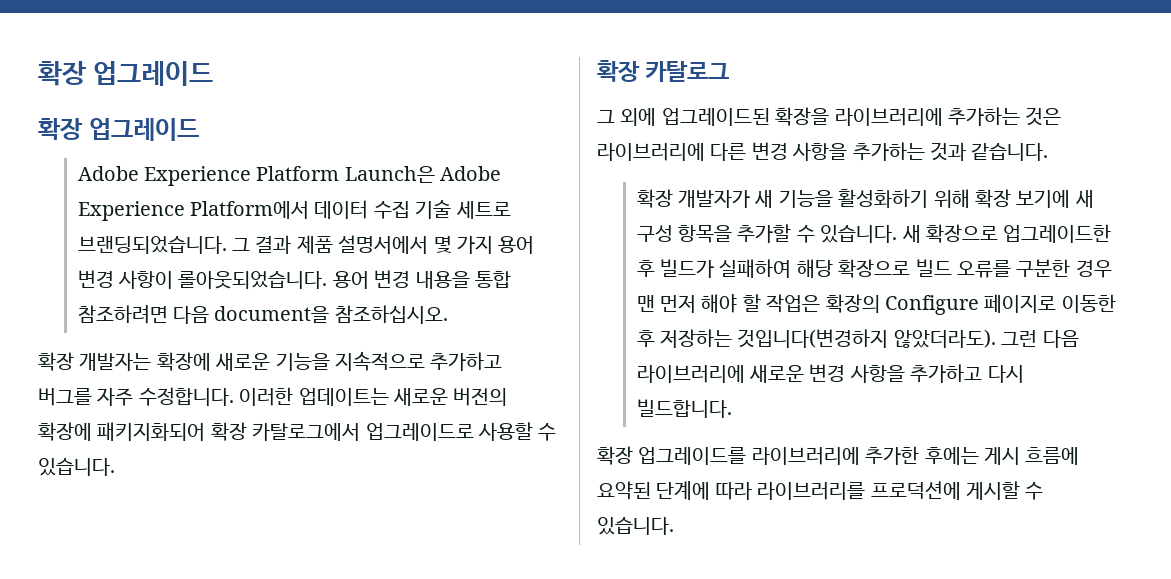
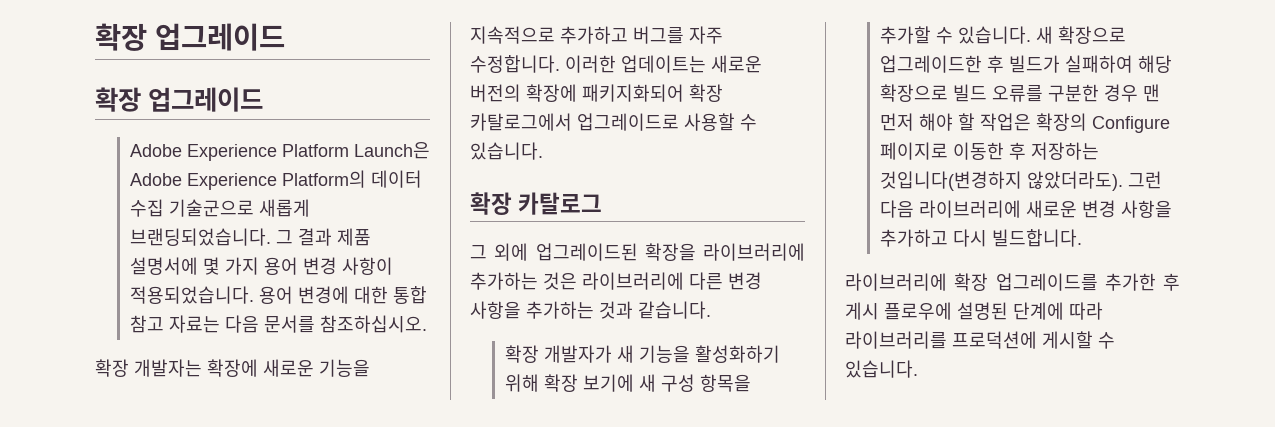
- Adobe Experience Platform Launch은 Adobe Experience Platform에서 데이터 수집 기술 세트로 브랜딩되었습니다.
+ Adobe Experience Platform Launch은 Adobe Experience Platform의 데이터 수집 기술군으로 새롭게 브랜딩되었습니다.
- 그 결과 제품 설명서에서 몇 가지 용어 변경 사항이 롤아웃되었습니다. 용어 변경 내용을 통합 참조하려면 다음 document을 참조하십시오.
+ 그 결과 제품 설명서에 몇 가지 용어 변경 사항이 적용되었습니다. 용어 변경에 대한 통합 참고 자료는 다음 문서를 참조하십시오.
- 확장 업그레이드를 라이브러리에 추가한 후에는 게시 흐름에 요약된 단계에 따라 라이브러리를 프로덕션에 게시할 수 있습니다.
+ 라이브러리에 확장 업그레이드를 추가한 후 게시 플로우에 설명된 단계에 따라 라이브러리를 프로덕션에 게시할 수 있습니다.

